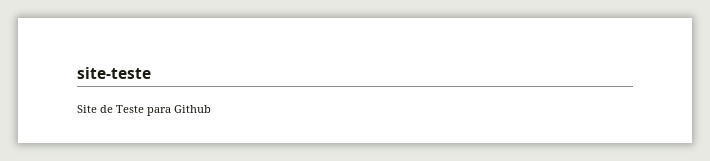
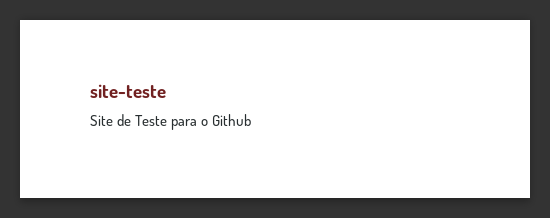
- Site de Teste para Github
+ Site de Teste para o Github

